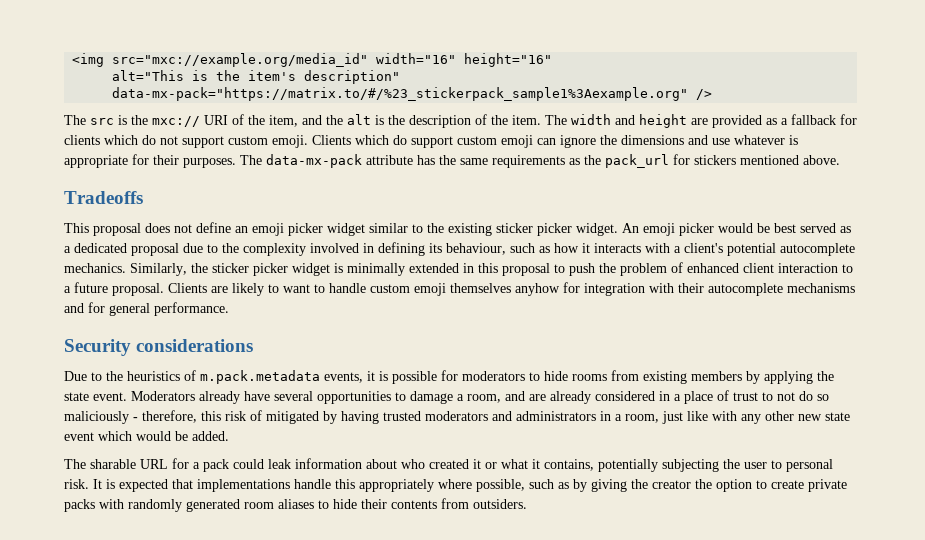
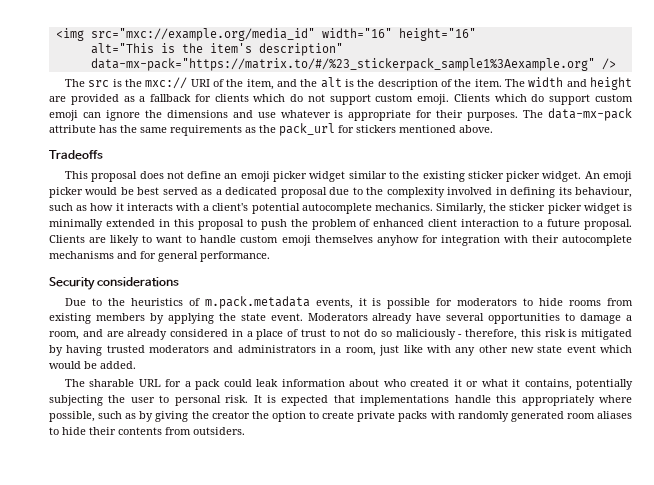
- Moderators already have several opportunities to damage a room, and are already considered in a place of trust to not do so maliciously - therefore, this risk of mitigated by having trusted moderators and administrators in a room, just like with any other new state event which would be added.
+ Moderators already have several opportunities to damage a room, and are already considered in a place of trust to not do so maliciously - therefore, this risk is mitigated by having trusted moderators and administrators in a room, just like with any other new state event which would be added.

